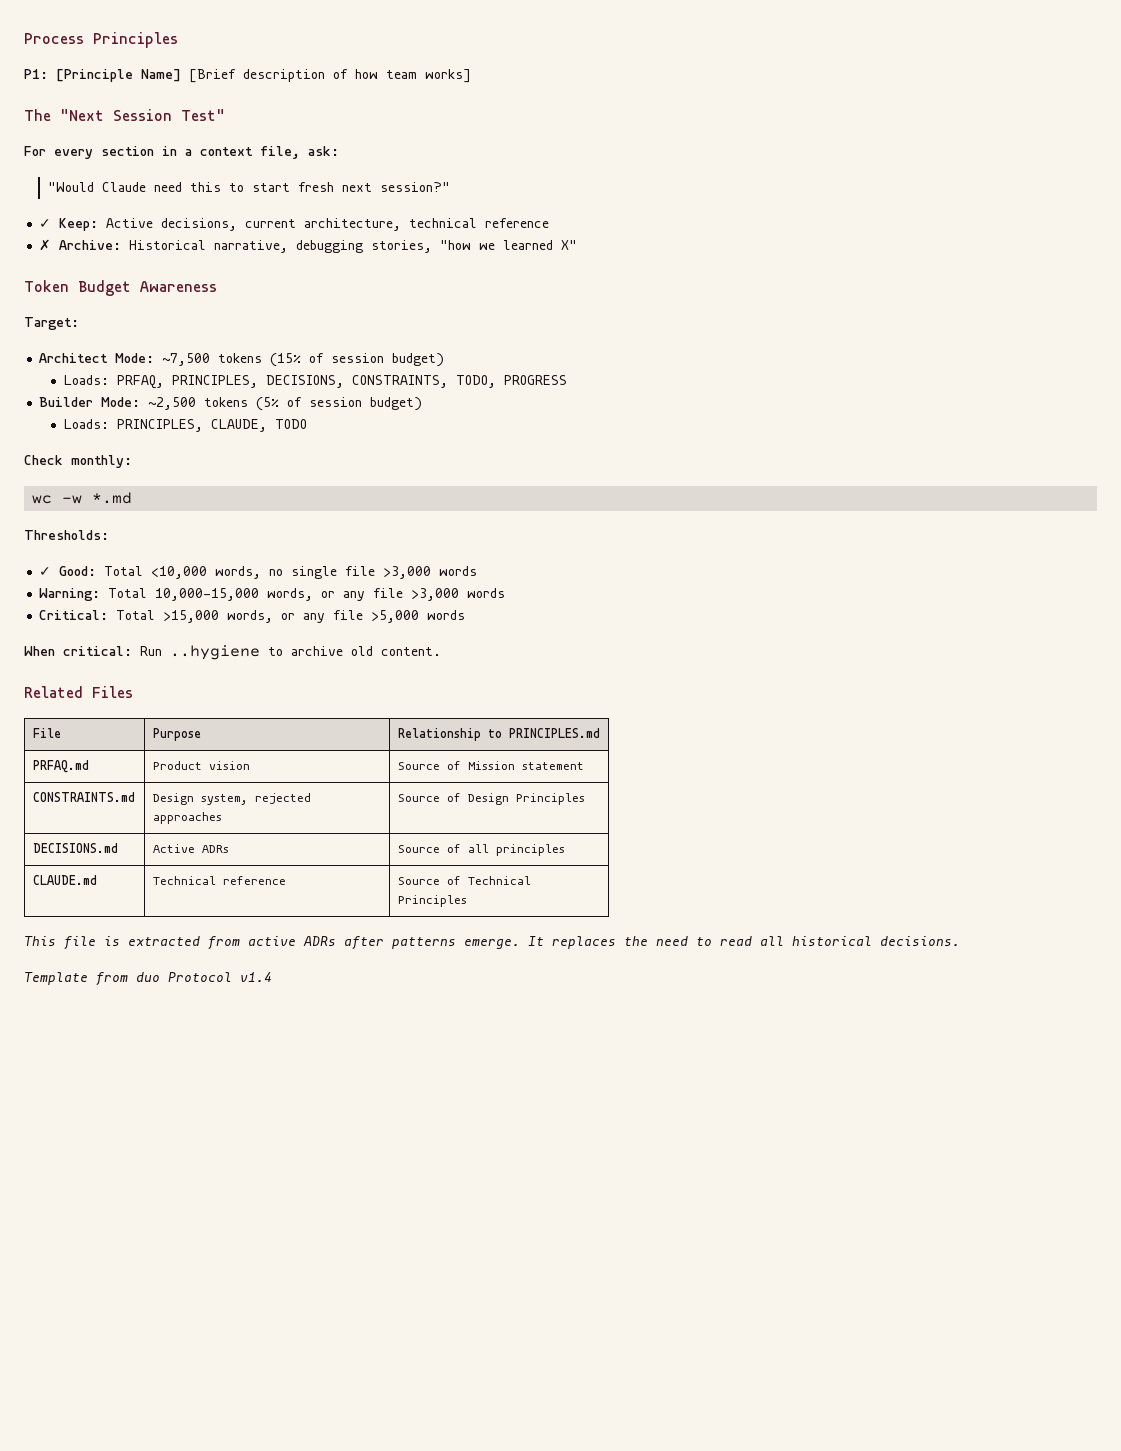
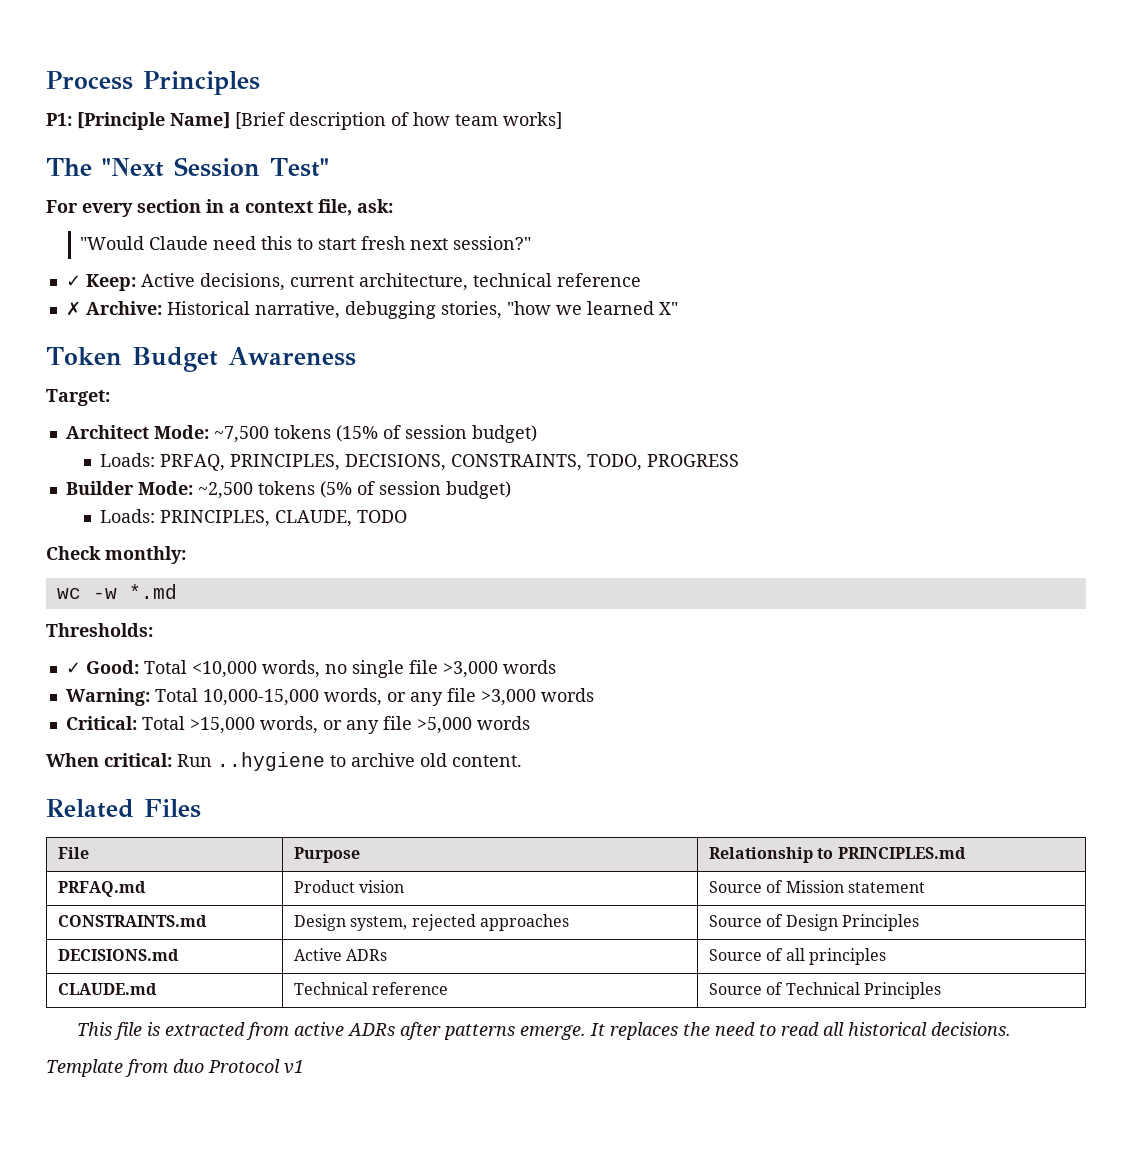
- Template from duo Protocol v1.4
+ Template from duo Protocol v1

